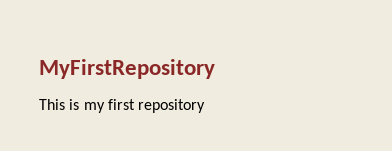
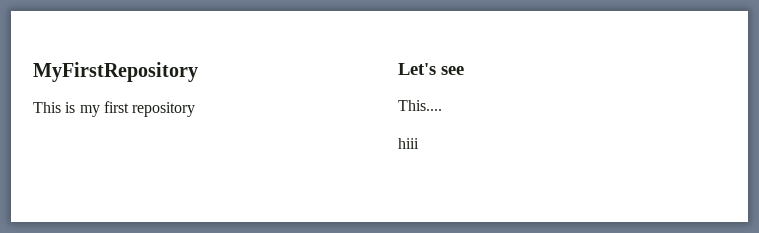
+ Let's see
+ This....
+ hiii

